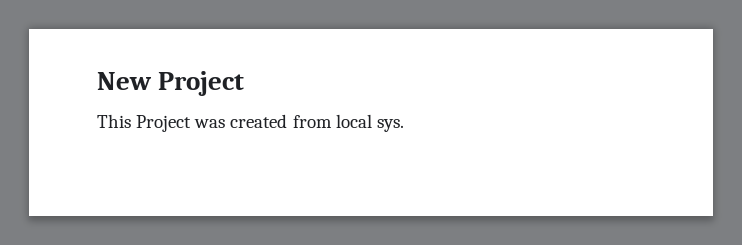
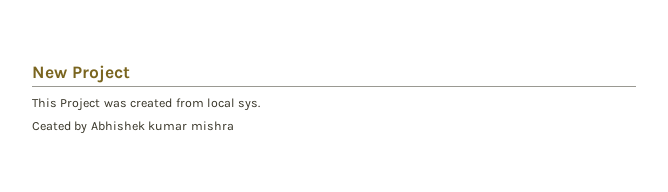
+ Ceated by Abhishek kumar mishra

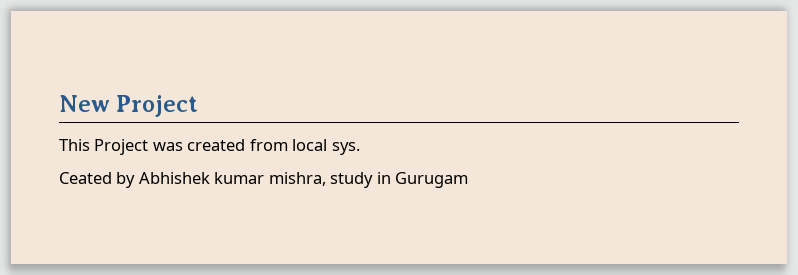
- Ceated by Abhishek kumar mishra
+ Ceated by Abhishek kumar mishra, study in Gurugam

